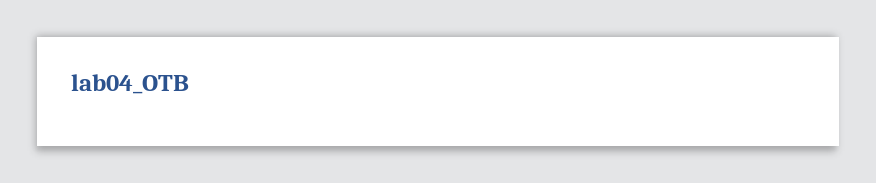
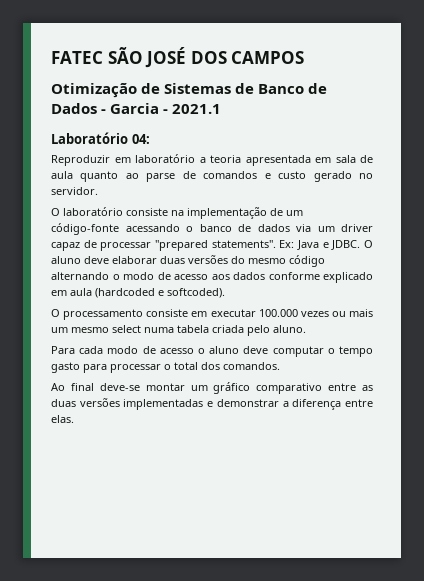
- lab04_OTB
+ FATEC SÃO JOSÉ DOS CAMPOS
+ Otimização de Sistemas de Banco de Dados - Garcia - 2021.1
+ Laboratório 04:
+ Reproduzir em laboratório a teoria apresentada em sala de aula quanto ao parse de comandos e custo gerado no servidor.
+ O laboratório consiste na implementação de um código-fonte acessando o banco de dados via um driver capaz de processar "prepared statements". Ex: Java e JDBC. O aluno deve elaborar duas versões do mesmo código alternando o modo de acesso aos dados conforme explicado em aula (hardcoded e softcoded).
+ O processamento consiste em executar 100.000 vezes ou mais um mesmo select numa tabela criada pelo aluno.
+ Para cada modo de acesso o aluno deve computar o tempo gasto para processar o total dos comandos.
+ Ao final deve-se montar um gráfico comparativo entre as duas versões implementadas e demonstrar a diferença entre elas.

